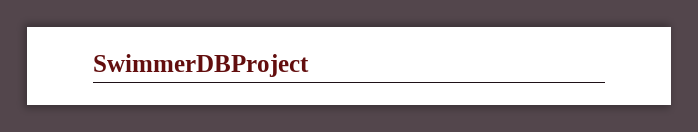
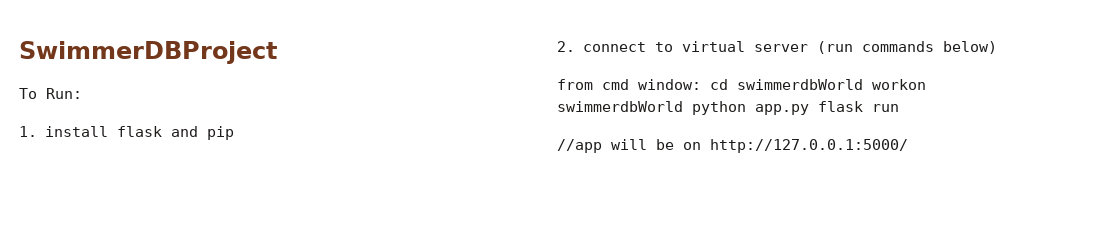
+ To Run:
+ 1. install flask and pip
+ 2. connect to virtual server (run commands below)
+ from cmd window: cd swimmerdbWorld workon swimmerdbWorld python app.py flask run
+ //app will be on http://127.0.0.1:5000/

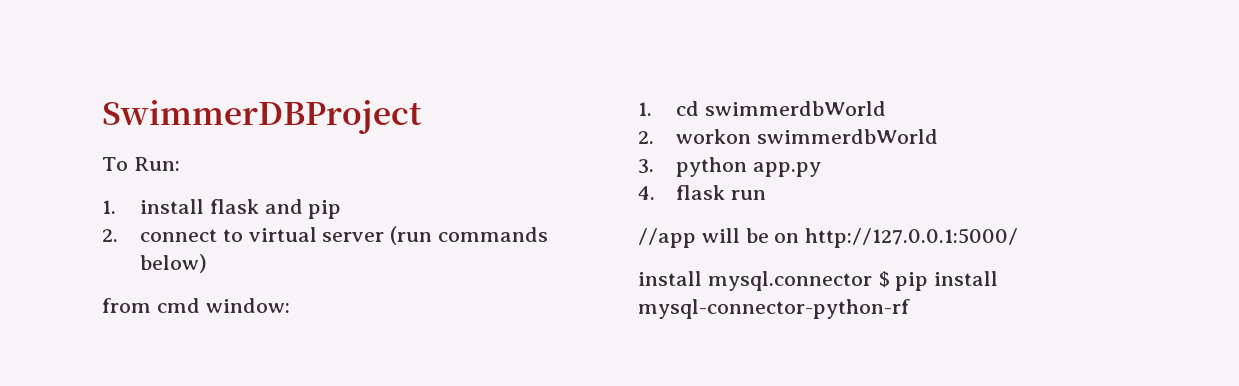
- from cmd window: cd swimmerdbWorld workon swimmerdbWorld python app.py flask run
+ from cmd window:
+ 1. cd swimmerdbWorld
+ 2. workon swimmerdbWorld
+ 3. python app.py
+ 4. flask run
+ install mysql.connector $ pip install mysql-connector-python-rf

